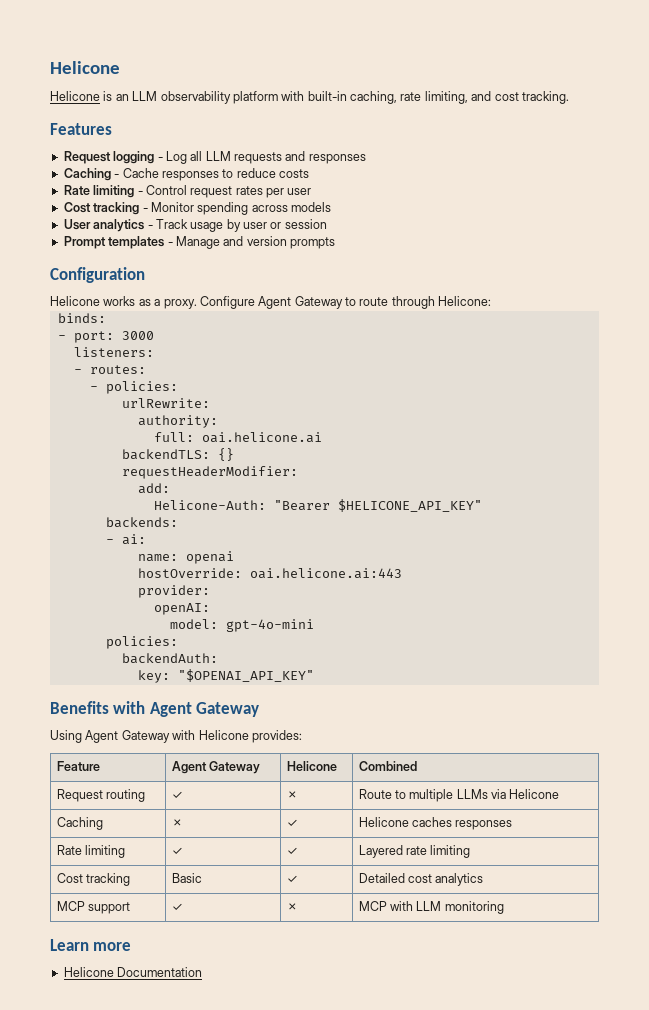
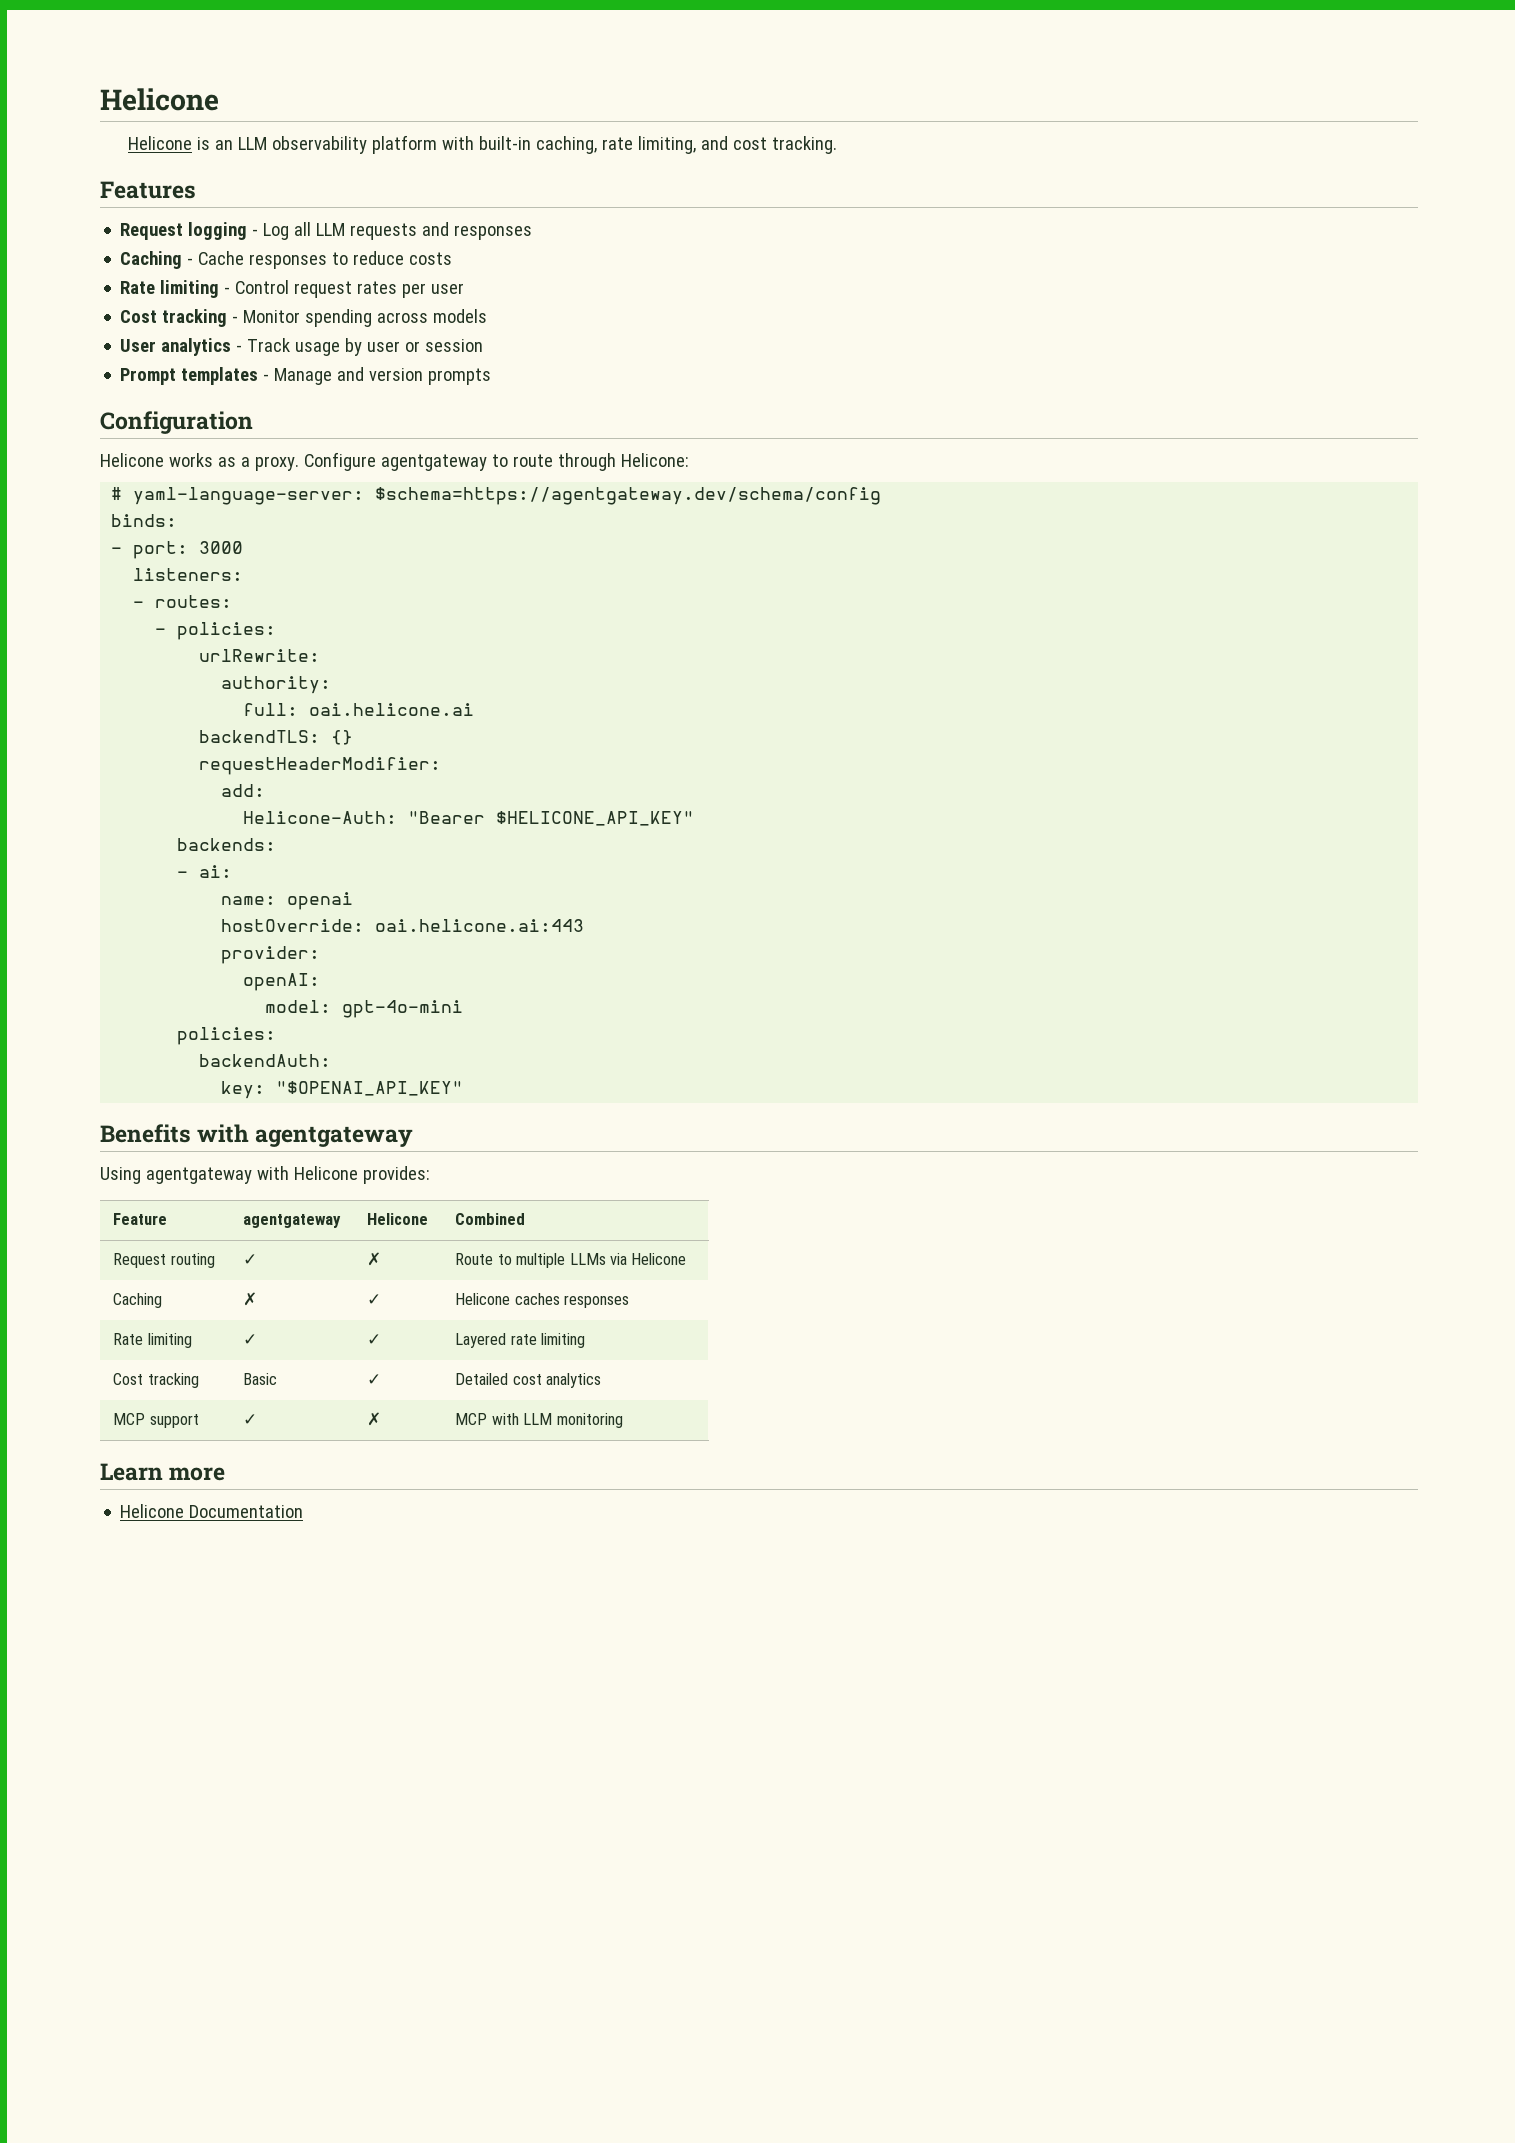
- Configure Agent Gateway to route through Helicone:
+ Configure agentgateway to route through Helicone:
+ # yaml-language-server: $schema=https://agentgateway.dev/schema/config
- Benefits with Agent Gateway
+ Benefits with agentgateway
- Using Agent Gateway with Helicone provides:
+ Using agentgateway with Helicone provides:
- Feature | Agent Gateway | Helicone | Combined
+ Feature | agentgateway | Helicone | Combined

